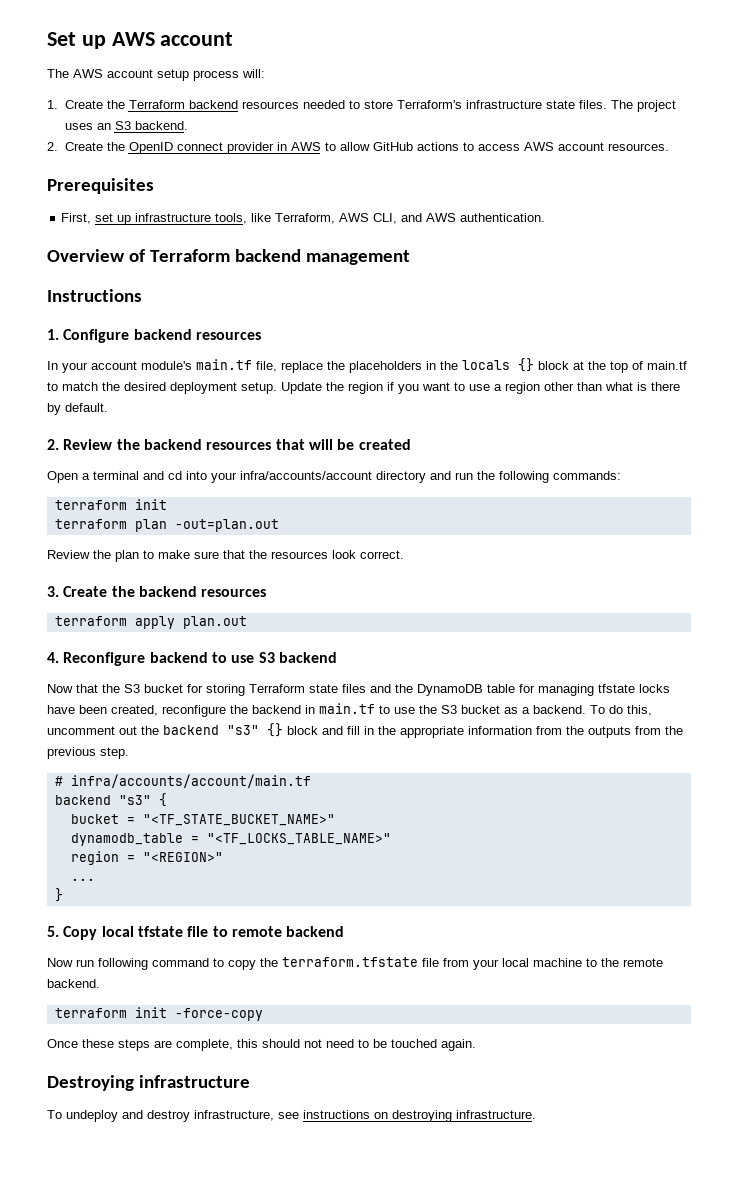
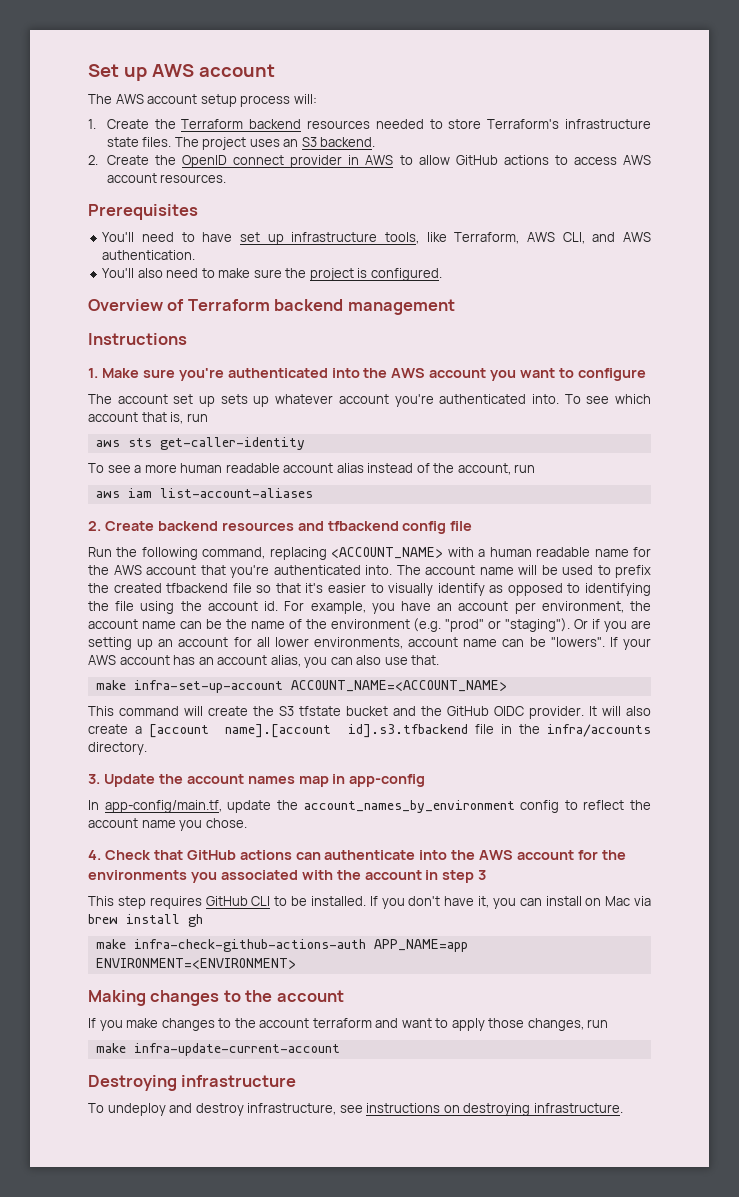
- First, set up infrastructure tools, like Terraform, AWS CLI, and AWS authentication.
+ You'll need to have set up infrastructure tools, like Terraform, AWS CLI, and AWS authentication.
+ You'll also need to make sure the project is configured.
- 1. Configure backend resources
- In your account module's main.tf file, replace the placeholders in the locals {} block at the top of main.tf to match the desired deployment setup. Update the region if you want to use a region other than what is there by default.
- 2. Review the backend resources that will be created
- Open a terminal and cd into your infra/accounts/account directory and run the following commands:
- terraform init
- terraform plan -out=plan.out
- Review the plan to make sure that the resources look correct.
- 3. Create the backend resources
- terraform apply plan.out
- 4. Reconfigure backend to use S3 backend
- Now that the S3 bucket for storing Terraform state files and the DynamoDB table for managing tfstate locks have been created, reconfigure the backend in main.tf to use the S3 bucket as a backend. To do this, uncomment out the backend "s3" {} block and fill in the appropriate information from the outputs from the previous step.
- # infra/accounts/account/main.tf
- backend "s3" {
- bucket = "<TF_STATE_BUCKET_NAME>"
- dynamodb_table = "<TF_LOCKS_TABLE_NAME>"
- region = "<REGION>"
- ...
- }
- 5. Copy local tfstate file to remote backend
- Now run following command to copy the terraform.tfstate file from your local machine to the remote backend.
- terraform init -force-copy
- Once these steps are complete, this should not need to be touched again.
+ 1. Make sure you're authenticated into the AWS account you want to configure
+ The account set up sets up whatever account you're authenticated into. To see which account that is, run
+ aws sts get-caller-identity
+ To see a more human readable account alias instead of the account, run
+ aws iam list-account-aliases
+ 2. Create backend resources and tfbackend config file
+ Run the following command, replacing <ACCOUNT_NAME> with a human readable name for the AWS account that you're authenticated into. The account name will be used to prefix the created tfbackend file so that it's easier to visually identify as opposed to identifying the file using the account id. For example, you have an account per environment, the account name can be the name of the environment (e.g. "prod" or "staging"). Or if you are setting up an account for all lower environments, account name can be "lowers". If your AWS account has an account alias, you can also use that.
+ make infra-set-up-account ACCOUNT_NAME=<ACCOUNT_NAME>
+ This command will create the S3 tfstate bucket and the GitHub OIDC provider. It will also create a [account name].[account id].s3.tfbackend file in the infra/accounts directory.
+ 3. Update the account names map in app-config
+ In app-config/main.tf, update the account_names_by_environment config to reflect the account name you chose.
+ 4. Check that GitHub actions can authenticate into the AWS account for the environments you associated with the account in step 3
+ This step requires GitHub CLI to be installed. If you don't have it, you can install on Mac via brew install gh
+ make infra-check-github-actions-auth APP_NAME=app ENVIRONMENT=<ENVIRONMENT>
+ Making changes to the account
+ If you make changes to the account terraform and want to apply those changes, run
+ make infra-update-current-account

